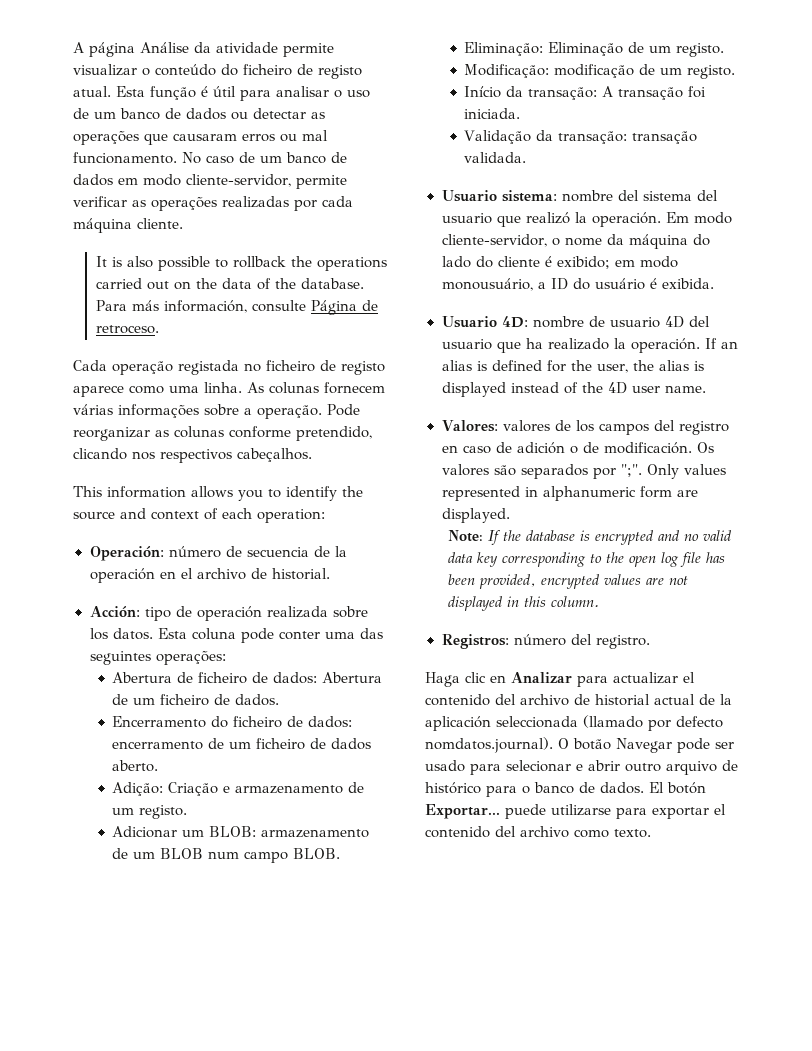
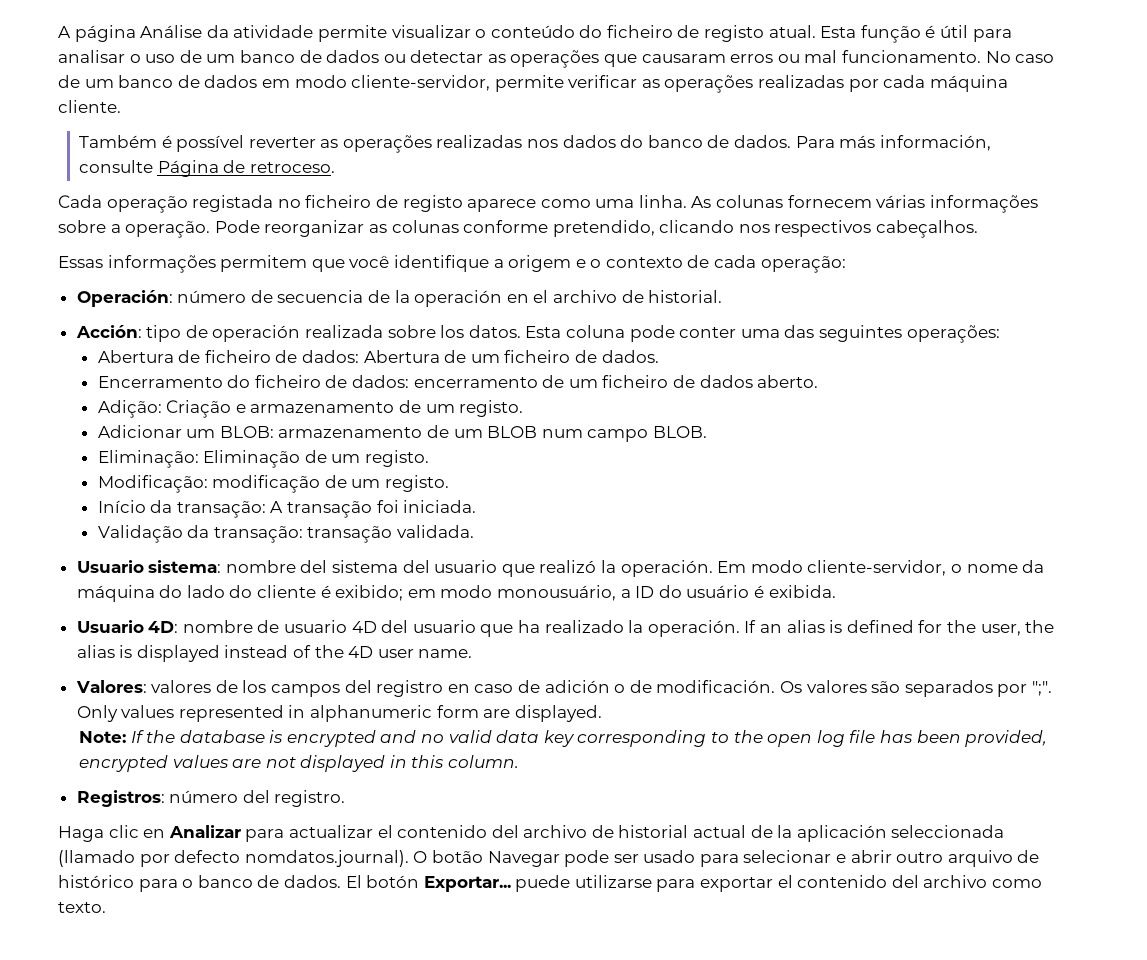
- It is also possible to rollback the operations carried out on the data of the database.
+ Também é possível reverter as operações realizadas nos dados do banco de dados.
- This information allows you to identify the source and context of each operation:
+ Essas informações permitem que você identifique a origem e o contexto de cada operação:

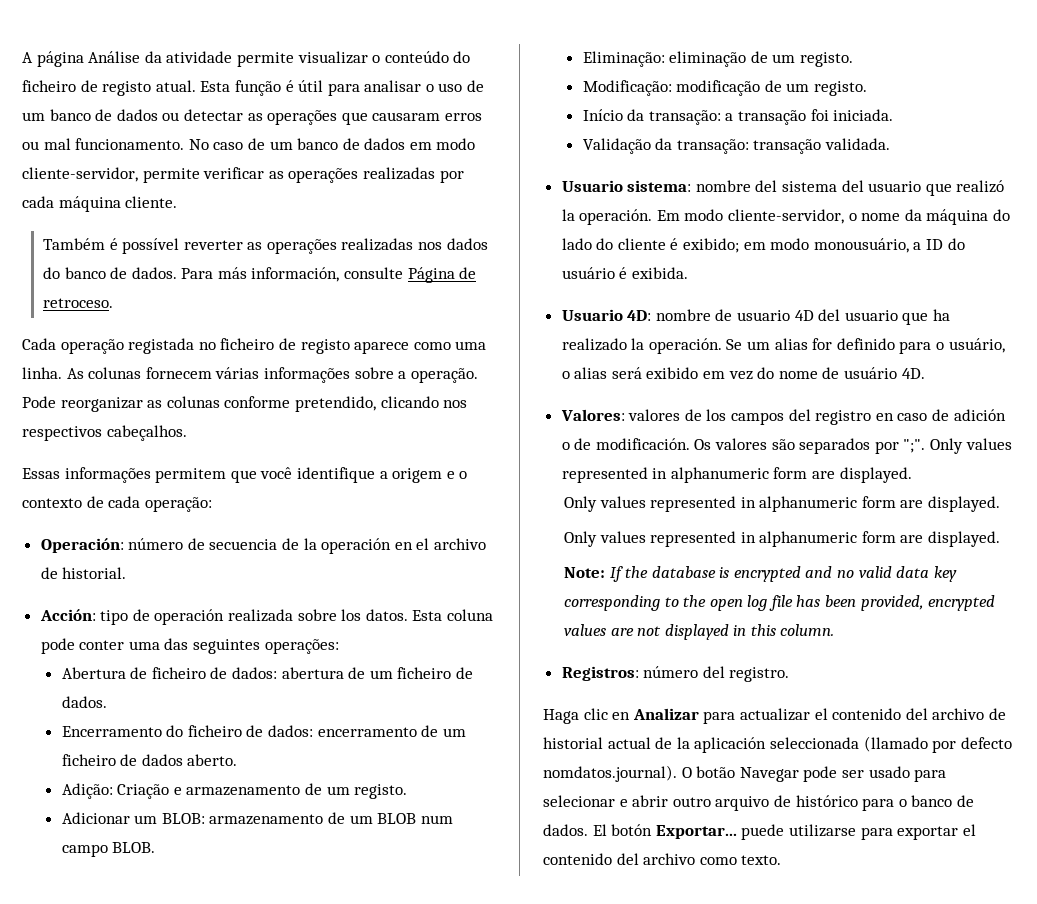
- Abertura de ficheiro de dados: Abertura de um ficheiro de dados.
+ Abertura de ficheiro de dados: abertura de um ficheiro de dados.
- Eliminação: Eliminação de um registo.
+ Eliminação: eliminação de um registo.
- Início da transação: A transação foi iniciada.
+ Início da transação: a transação foi iniciada.
- If an alias is defined for the user, the alias is displayed instead of the 4D user name.
+ Se um alias for definido para o usuário, o alias será exibido em vez do nome de usuário 4D.
  Os valores são separados por ";". Only values represented in alphanumeric form are displayed.
+ Only values represented in alphanumeric form are displayed.
+ Only values represented in alphanumeric form are displayed.

